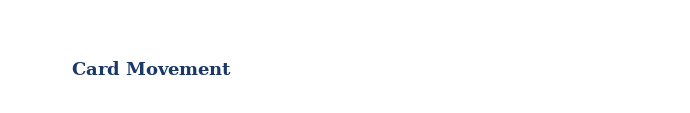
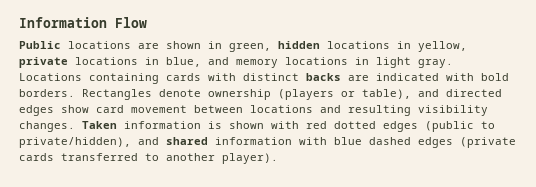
- Card Movement
+ Information Flow
+ Public locations are shown in green, hidden locations in yellow, private locations in blue, and memory locations in light gray. Locations containing cards with distinct backs are indicated with bold borders. Rectangles denote ownership (players or table), and directed edges show card movement between locations and resulting visibility changes. Taken information is shown with red dotted edges (public to private/hidden), and shared information with blue dashed edges (private cards transferred to another player).

